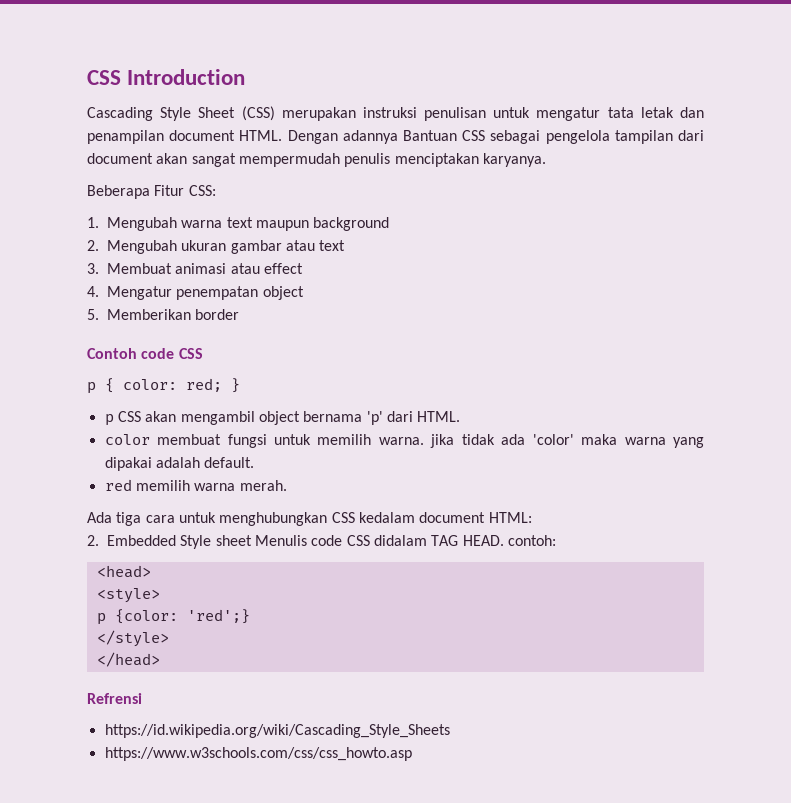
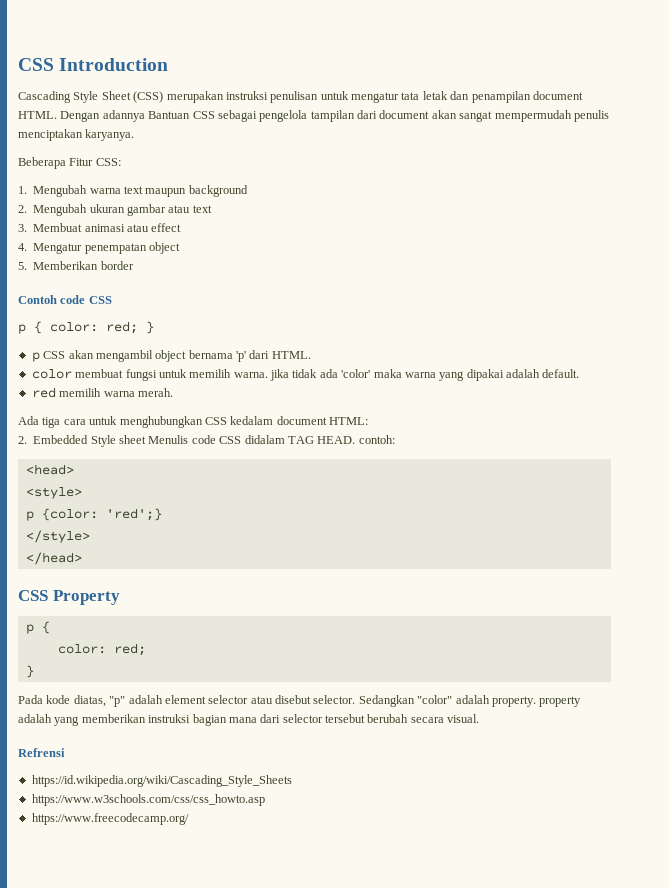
+ CSS Property
+ p {
+ color: red;
+ }
+ Pada kode diatas, "p" adalah element selector atau disebut selector. Sedangkan "color" adalah property. property adalah yang memberikan instruksi bagian mana dari selector tersebut berubah secara visual.
+ https://www.freecodecamp.org/

